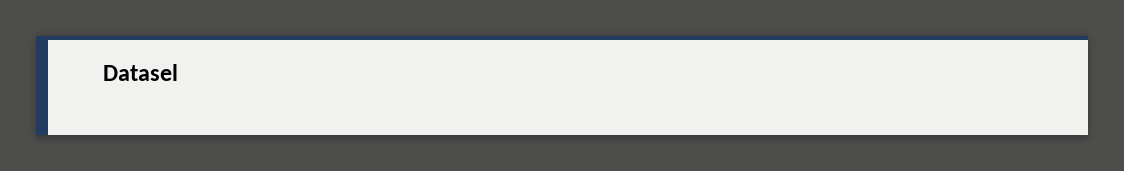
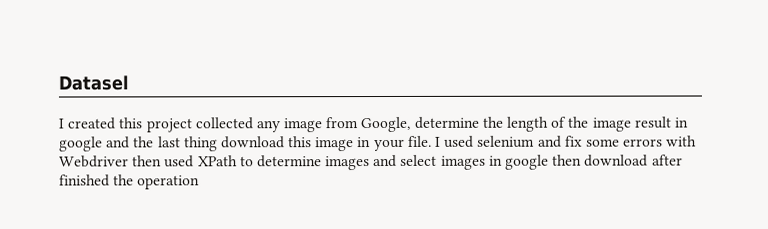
+ I created this project collected any image from Google, determine the length of the image result in google and the last thing download this image in your file. I used selenium and fix some errors with Webdriver then used XPath to determine images and select images in google then download after finished the operation

